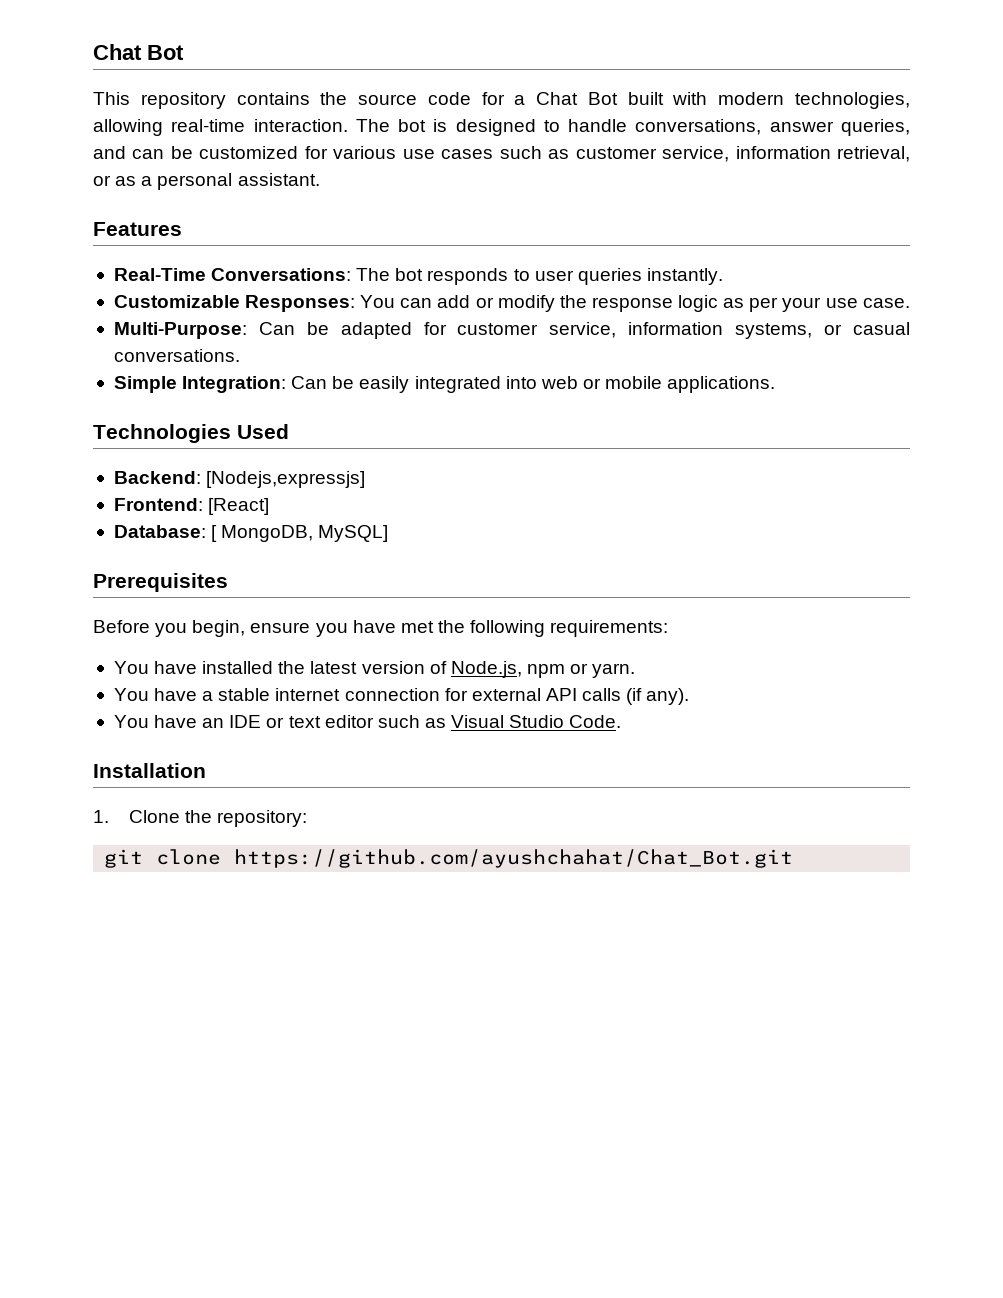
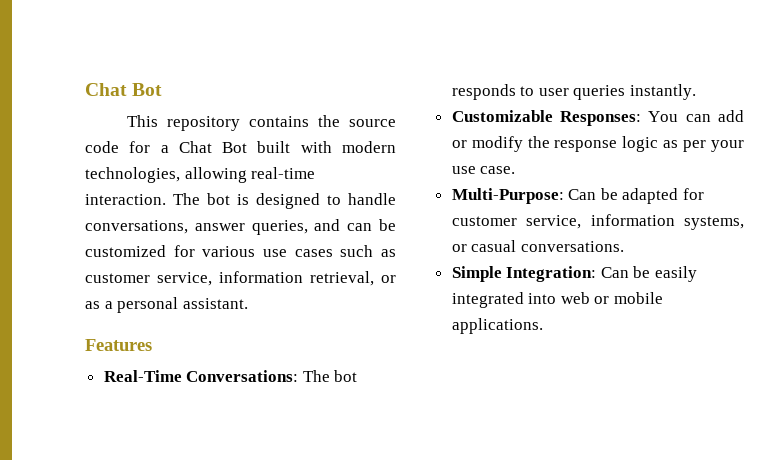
- Technologies Used
- Backend: [Nodejs,expressjs]
- Frontend: [React]
- Database: [ MongoDB, MySQL]
- Prerequisites
- Before you begin, ensure you have met the following requirements:
- You have installed the latest version of Node.js, npm or yarn.
- You have a stable internet connection for external API calls (if any).
- You have an IDE or text editor such as Visual Studio Code.
- Installation
- 1. Clone the repository:
- git clone https://github.com/ayushchahat/Chat_Bot.git

